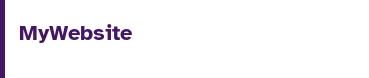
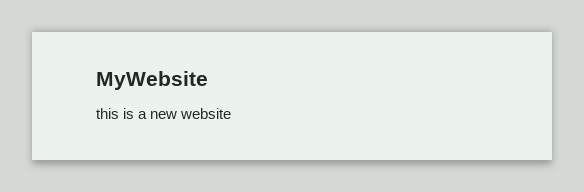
+ this is a new website

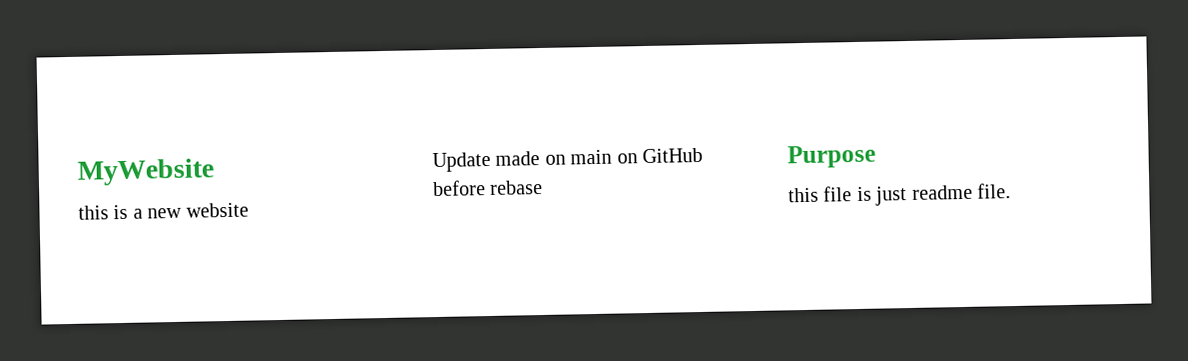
+ Update made on main on GitHub before rebase
+ Purpose
+ this file is just readme file.

